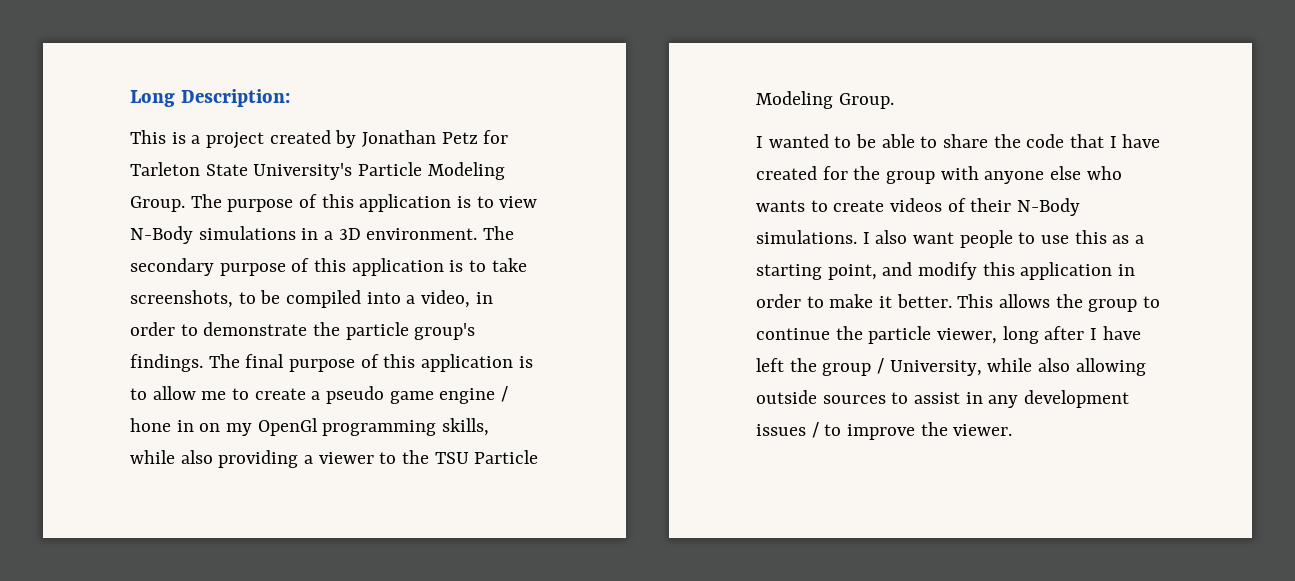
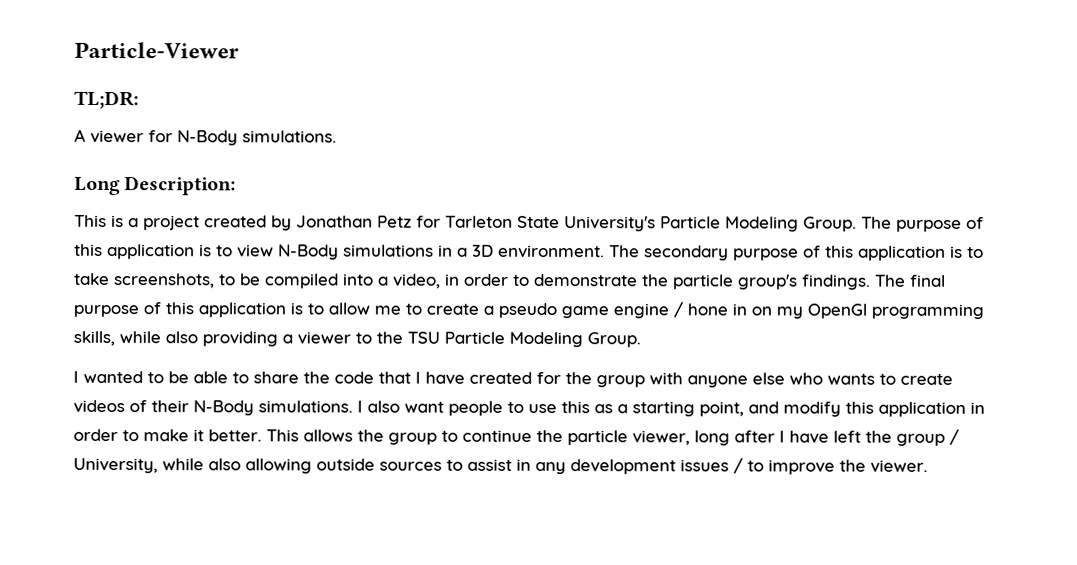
+ Particle-Viewer
+ TL;DR:
+ A viewer for N-Body simulations.

